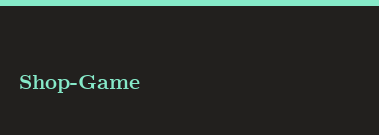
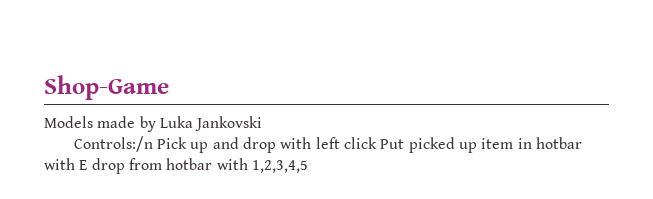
+ Models made by Luka Jankovski
+ Controls:/n Pick up and drop with left click Put picked up item in hotbar with E drop from hotbar with 1,2,3,4,5

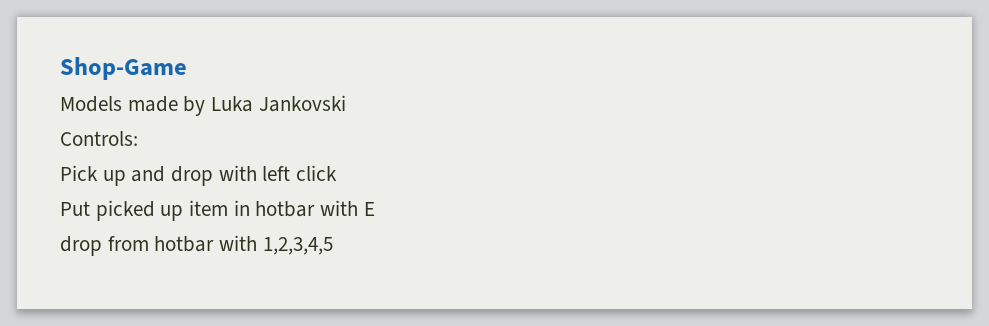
- Controls:/n Pick up and drop with left click Put picked up item in hotbar with E drop from hotbar with 1,2,3,4,5
+ Controls:
+ Pick up and drop with left click
+ Put picked up item in hotbar with E
+ drop from hotbar with 1,2,3,4,5

